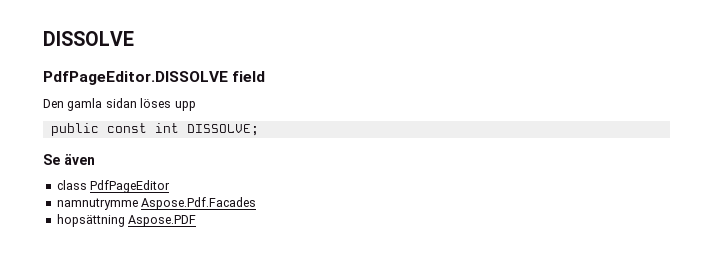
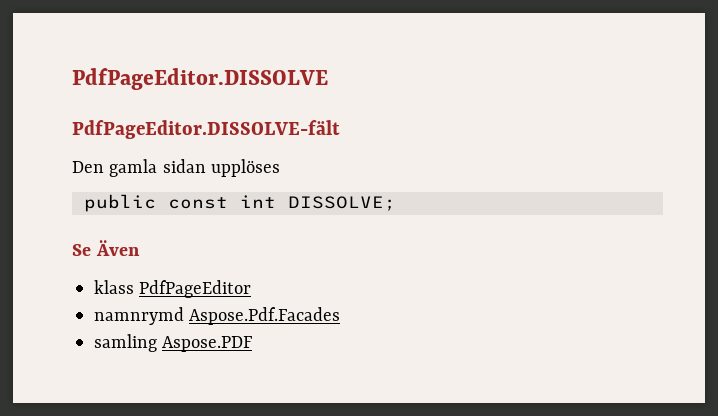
- DISSOLVE
- PdfPageEditor.DISSOLVE field
+ PdfPageEditor.DISSOLVE
+ PdfPageEditor.DISSOLVE-fält
- Den gamla sidan löses upp
+ Den gamla sidan upplöses
- Se även
- class PdfPageEditor
+ Se Även
+ klass PdfPageEditor
- namnutrymme Aspose.Pdf.Facades
+ namnrymd Aspose.Pdf.Facades
- hopsättning Aspose.PDF
+ samling Aspose.PDF

